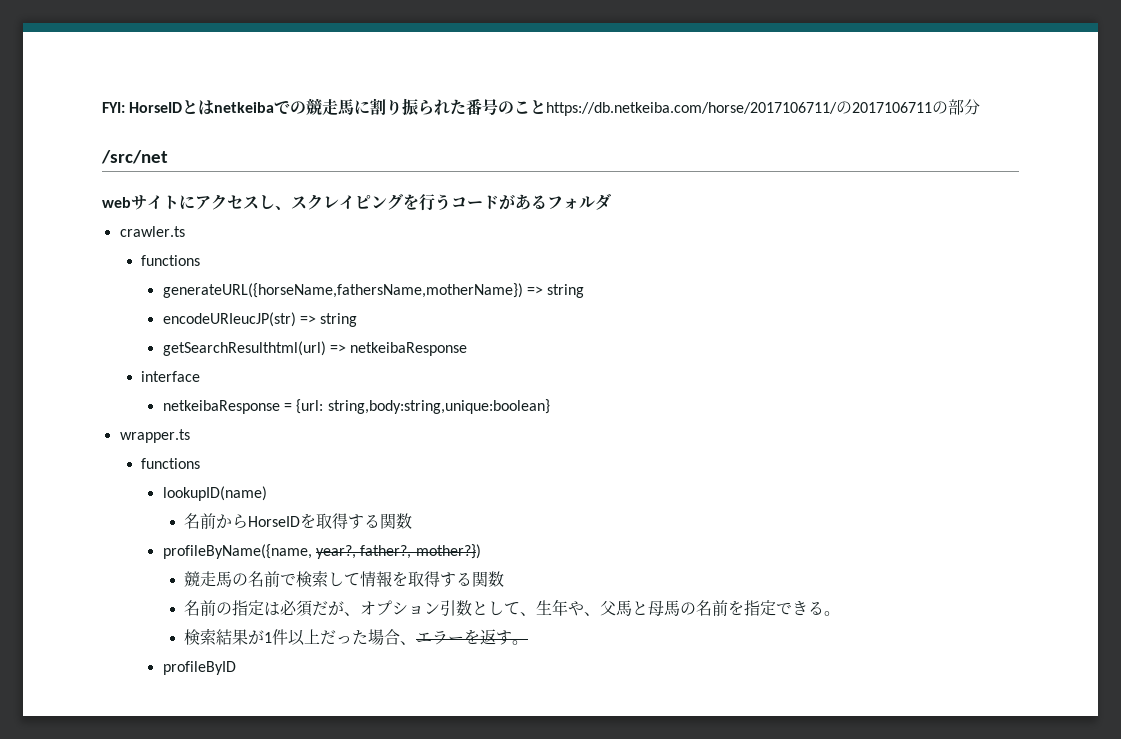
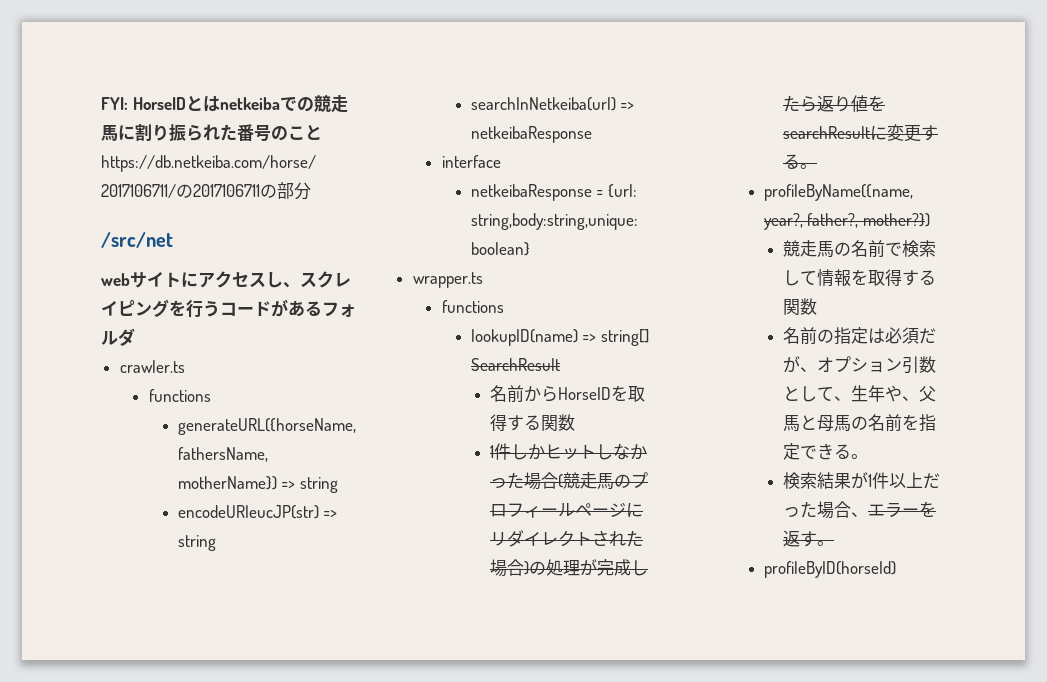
- getSearchResulthtml(url) => netkeibaResponse
+ searchInNetkeiba(url) => netkeibaResponse
- lookupID(name)
+ lookupID(name) => string[] SearchResult
+ 1件しかヒットしなかった場合(競走馬のプロフィールページにリダイレクトされた場合)の処理が完成したら返り値をsearchResultに変更する。
- profileByID
+ profileByID(horseId)

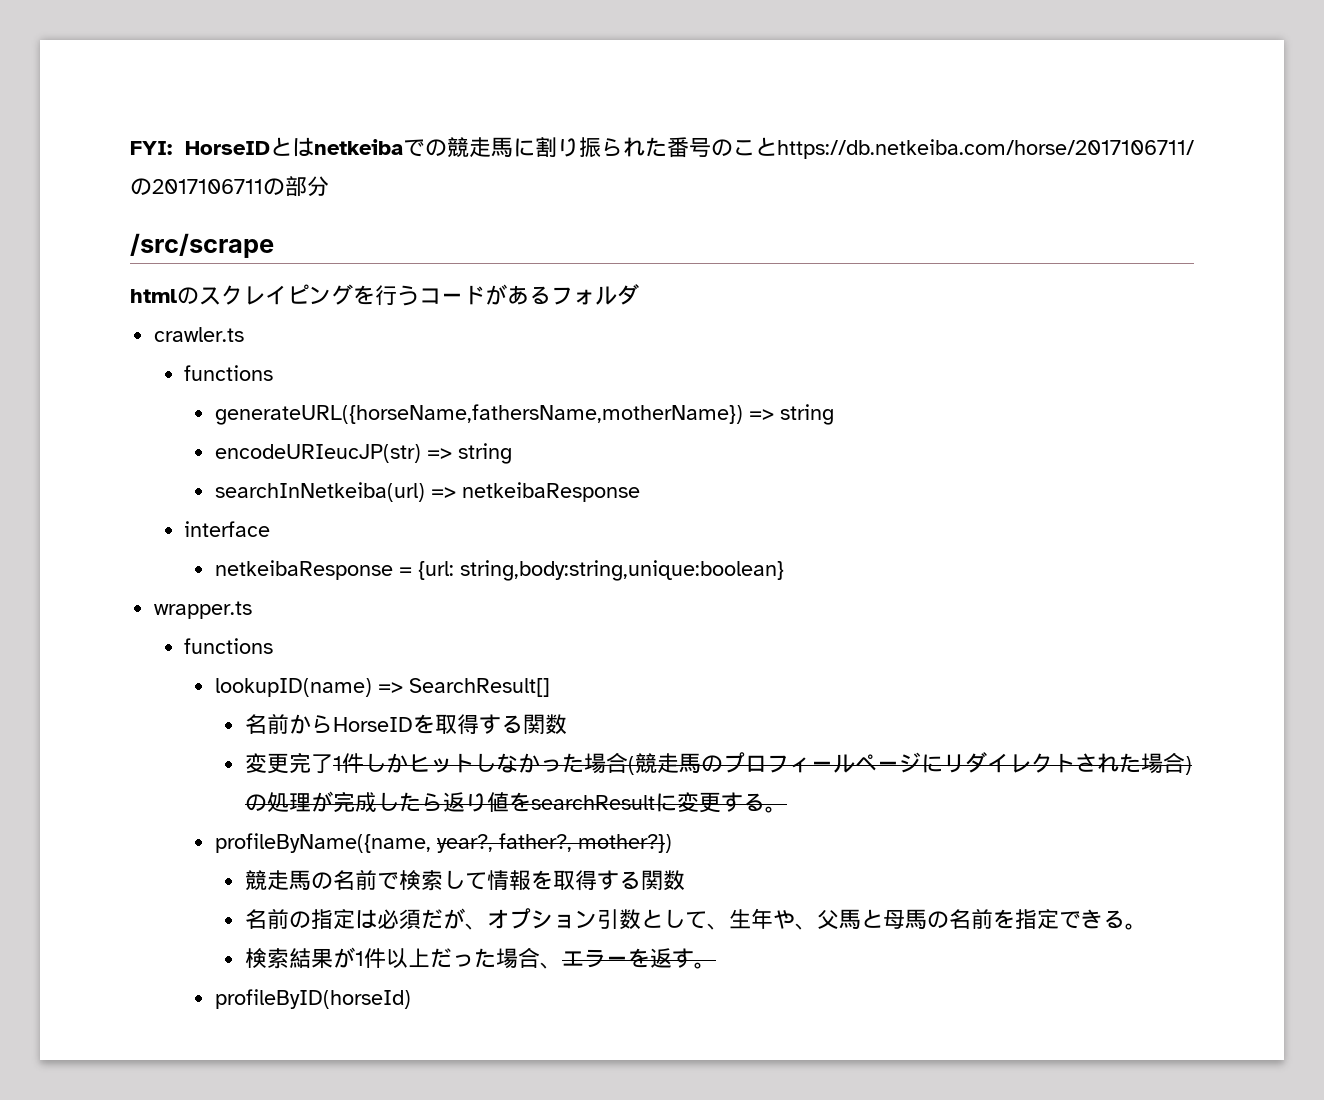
- /src/net
- webサイトにアクセスし、スクレイピングを行うコードがあるフォルダ
+ /src/scrape
+ htmlのスクレイピングを行うコードがあるフォルダ
- lookupID(name) => string[] SearchResult
+ lookupID(name) => SearchResult[]
- 1件しかヒットしなかった場合(競走馬のプロフィールページにリダイレクトされた場合)の処理が完成したら返り値をsearchResultに変更する。
+ 変更完了1件しかヒットしなかった場合(競走馬のプロフィールページにリダイレクトされた場合)の処理が完成したら返り値をsearchResultに変更する。

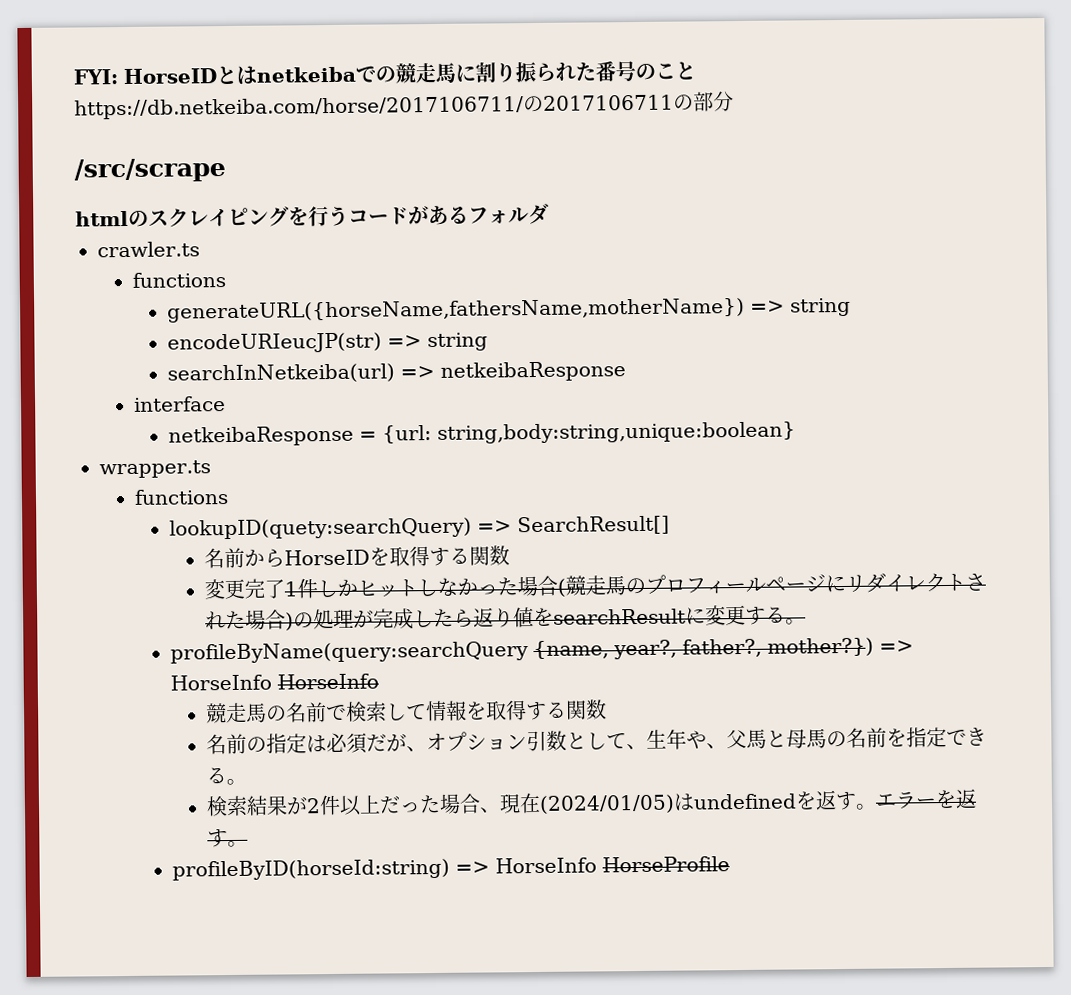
- lookupID(name) => SearchResult[]
+ lookupID(quety:searchQuery) => SearchResult[]
- profileByName({name, year?, father?, mother?})
+ profileByName(query:searchQuery {name, year?, father?, mother?}) => HorseInfo HorseInfo
- 検索結果が1件以上だった場合、エラーを返す。
+ 検索結果が2件以上だった場合、現在(2024/01/05)はundefinedを返す。エラーを返す。
- profileByID(horseId)
+ profileByID(horseId:string) => HorseInfo HorseProfile

